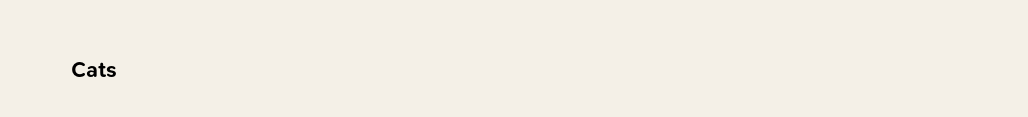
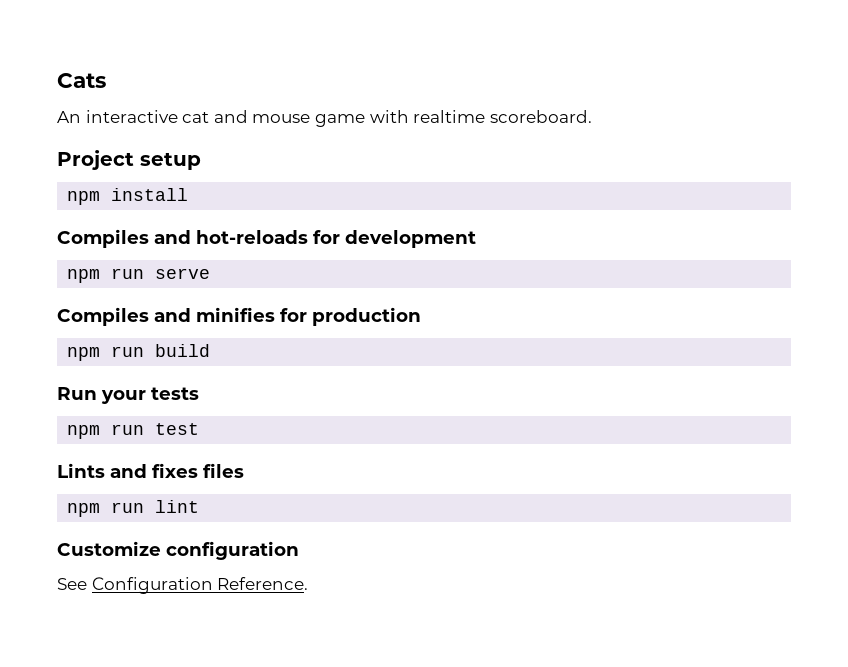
+ An interactive cat and mouse game with realtime scoreboard.
+ Project setup
+ npm install
+ Compiles and hot-reloads for development
+ npm run serve
+ Compiles and minifies for production
+ npm run build
+ Run your tests
+ npm run test
+ Lints and fixes files
+ npm run lint
+ Customize configuration
+ See Configuration Reference.

